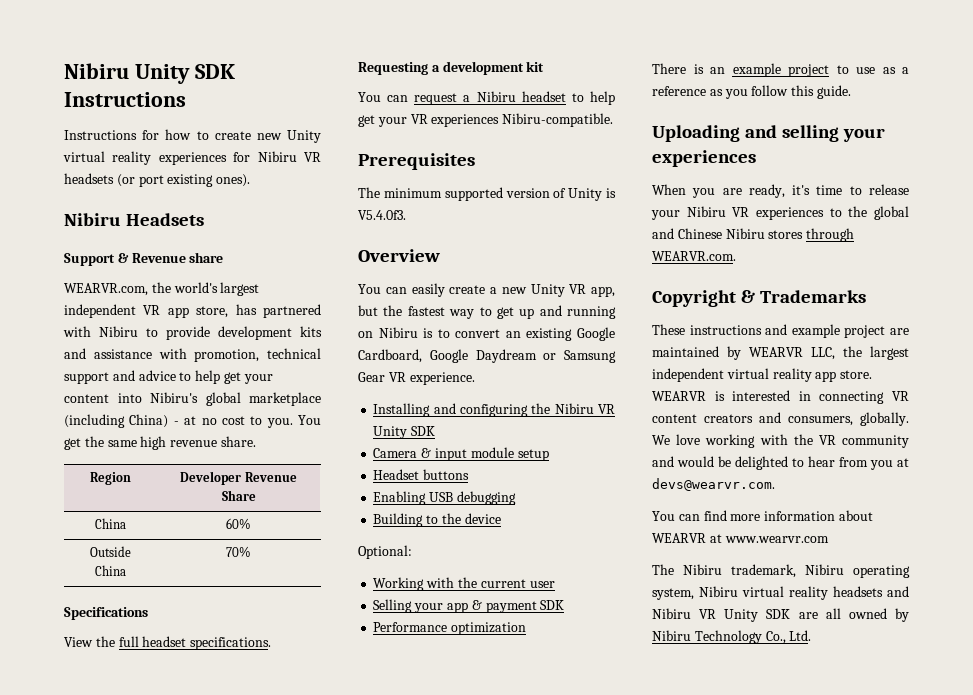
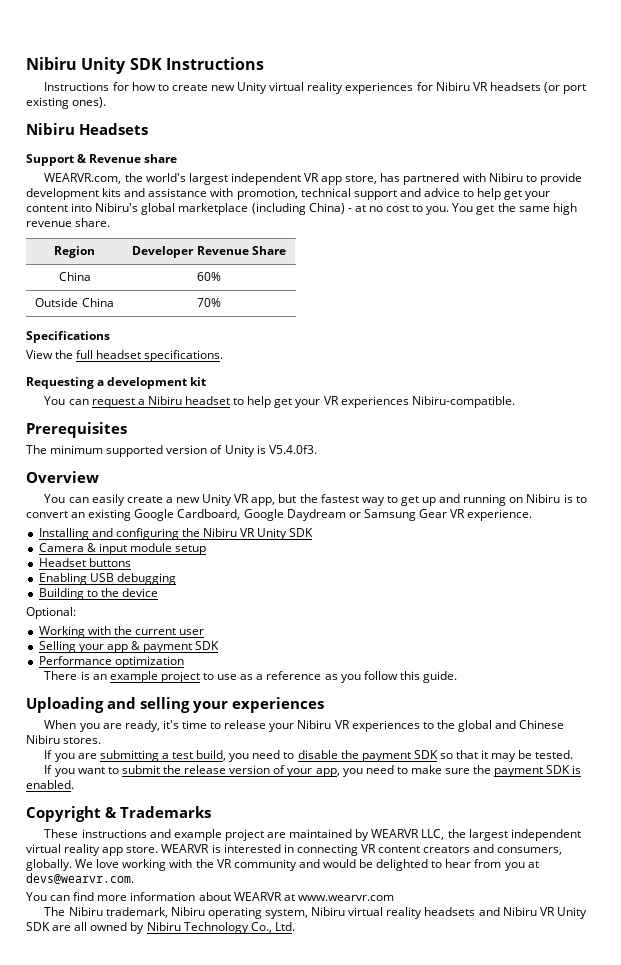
- When you are ready, it's time to release your Nibiru VR experiences to the global and Chinese Nibiru stores through WEARVR.com.
+ When you are ready, it's time to release your Nibiru VR experiences to the global and Chinese Nibiru stores.
+ If you are submitting a test build, you need to disable the payment SDK so that it may be tested.
+ If you want to submit the release version of your app, you need to make sure the payment SDK is enabled.

